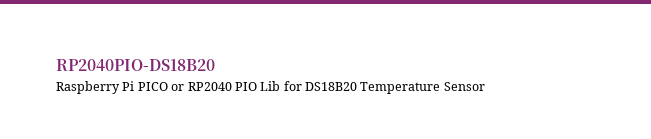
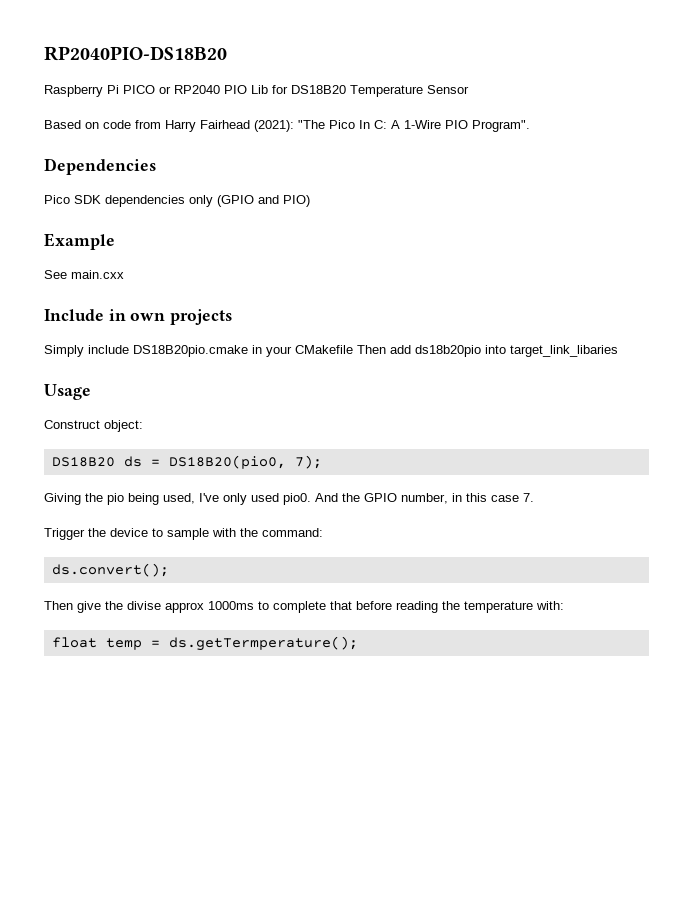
+ Based on code from Harry Fairhead (2021): "The Pico In C: A 1-Wire PIO Program".
+ Dependencies
+ Pico SDK dependencies only (GPIO and PIO)
+ Example
+ See main.cxx
+ Include in own projects
+ Simply include DS18B20pio.cmake in your CMakefile Then add ds18b20pio into target_link_libaries
+ Usage
+ Construct object:
+ DS18B20 ds = DS18B20(pio0, 7);
+ Giving the pio being used, I've only used pio0. And the GPIO number, in this case 7.
+ Trigger the device to sample with the command:
+ ds.convert();
+ Then give the divise approx 1000ms to complete that before reading the temperature with:
+ float temp = ds.getTermperature();

